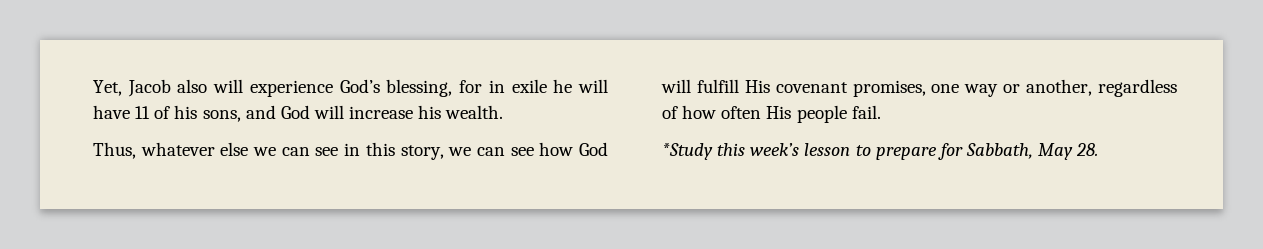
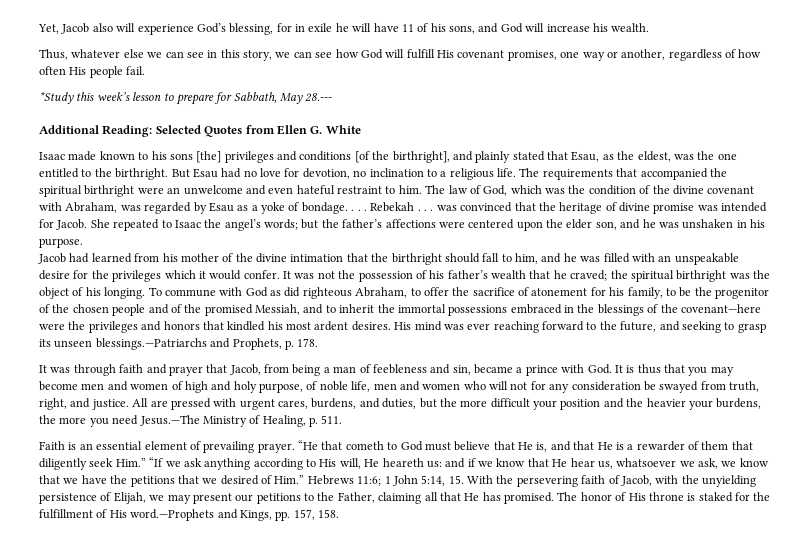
- *Study this week’s lesson to prepare for Sabbath, May 28.
+ *Study this week’s lesson to prepare for Sabbath, May 28.---
+ Additional Reading: Selected Quotes from Ellen G. White
+ Isaac made known to his sons [the] privileges and conditions [of the birthright], and plainly stated that Esau, as the eldest, was the one entitled to the birthright. But Esau had no love for devotion, no inclination to a religious life. The requirements that accompanied the spiritual birthright were an unwelcome and even hateful restraint to him. The law of God, which was the condition of the divine covenant with Abraham, was regarded by Esau as a yoke of bondage. . . . Rebekah . . . was convinced that the heritage of divine promise was intended for Jacob. She repeated to Isaac the angel’s words; but the father’s affections were centered upon the elder son, and he was unshaken in his purpose.
+ Jacob had learned from his mother of the divine intimation that the birthright should fall to him, and he was filled with an unspeakable desire for the privileges which it would confer. It was not the possession of his father’s wealth that he craved; the spiritual birthright was the object of his longing. To commune with God as did righteous Abraham, to offer the sacrifice of atonement for his family, to be the progenitor of the chosen people and of the promised Messiah, and to inherit the immortal possessions embraced in the blessings of the covenant—here were the privileges and honors that kindled his most ardent desires. His mind was ever reaching forward to the future, and seeking to grasp its unseen blessings.—Patriarchs and Prophets, p. 178.
+ It was through faith and prayer that Jacob, from being a man of feebleness and sin, became a prince with God. It is thus that you may become men and women of high and holy purpose, of noble life, men and women who will not for any consideration be swayed from truth, right, and justice. All are pressed with urgent cares, burdens, and duties, but the more difficult your position and the heavier your burdens, the more you need Jesus.—The Ministry of Healing, p. 511.
+ Faith is an essential element of prevailing prayer. “He that cometh to God must believe that He is, and that He is a rewarder of them that diligently seek Him.” “If we ask anything according to His will, He heareth us: and if we know that He hear us, whatsoever we ask, we know that we have the petitions that we desired of Him.” Hebrews 11:6; 1 John 5:14, 15. With the persevering faith of Jacob, with the unyielding persistence of Elijah, we may present our petitions to the Father, claiming all that He has promised. The honor of His throne is staked for the fulfillment of His word.—Prophets and Kings, pp. 157, 158.

